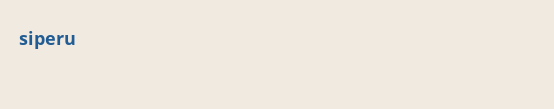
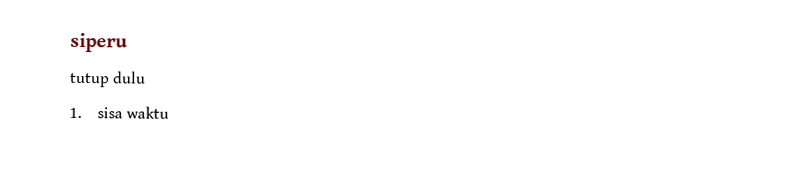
+ tutup dulu
+ 1. sisa waktu

